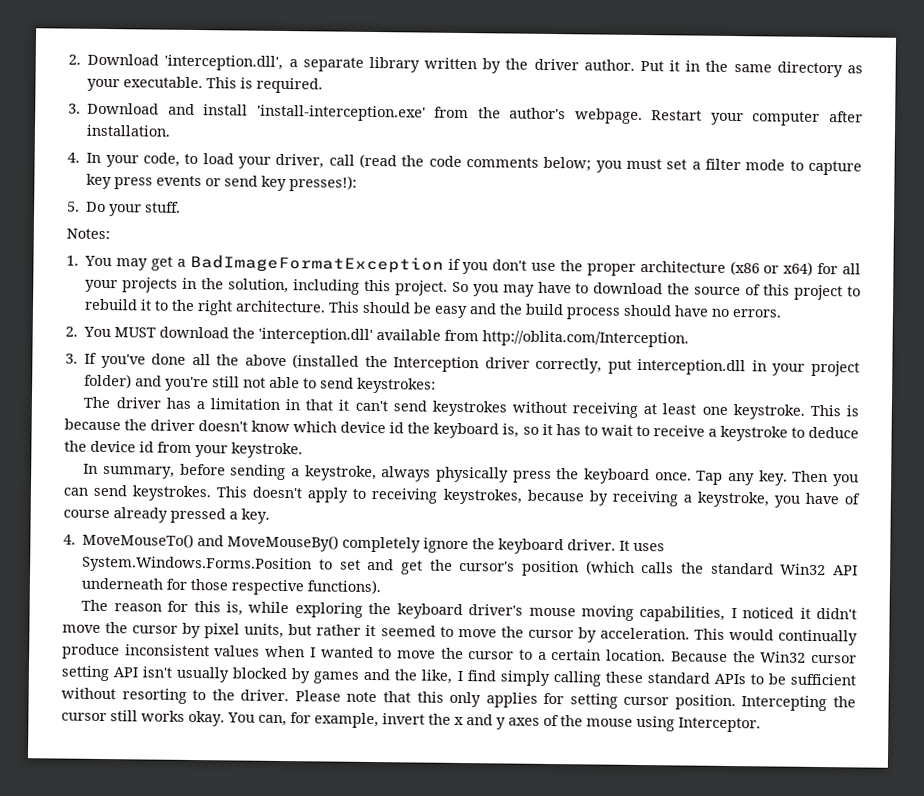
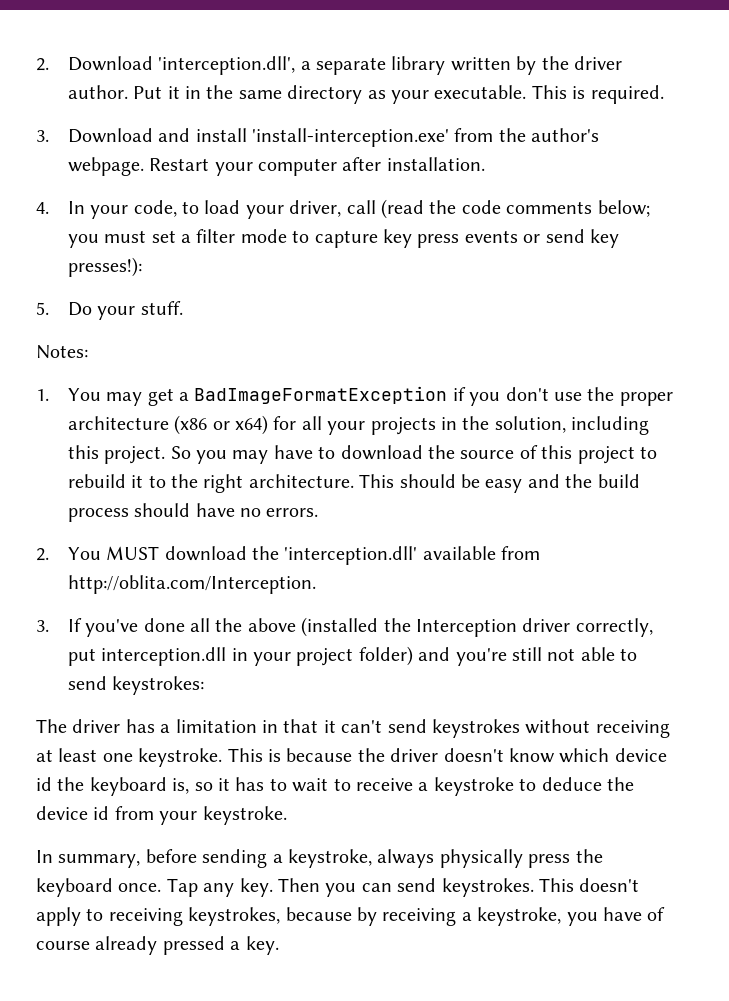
- 4. MoveMouseTo() and MoveMouseBy() completely ignore the keyboard driver. It uses System.Windows.Forms.Position to set and get the cursor's position (which calls the standard Win32 API underneath for those respective functions).
- The reason for this is, while exploring the keyboard driver's mouse moving capabilities, I noticed it didn't move the cursor by pixel units, but rather it seemed to move the cursor by acceleration. This would continually produce inconsistent values when I wanted to move the cursor to a certain location. Because the Win32 cursor setting API isn't usually blocked by games and the like, I find simply calling these standard APIs to be sufficient without resorting to the driver. Please note that this only applies for setting cursor position. Intercepting the cursor still works okay. You can, for example, invert the x and y axes of the mouse using Interceptor.

